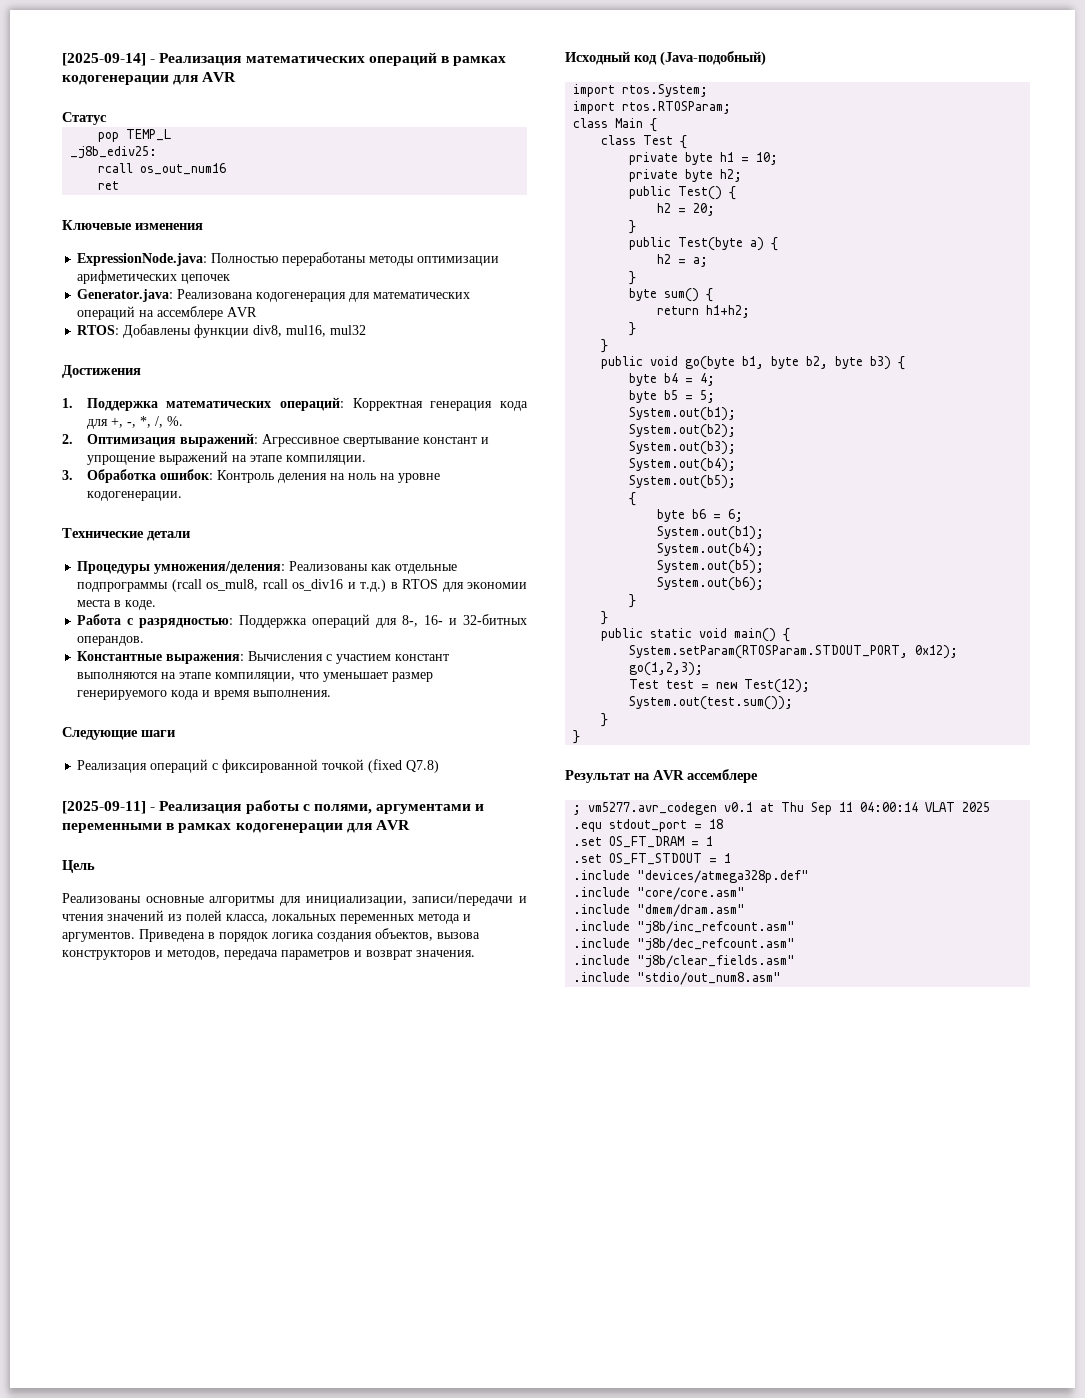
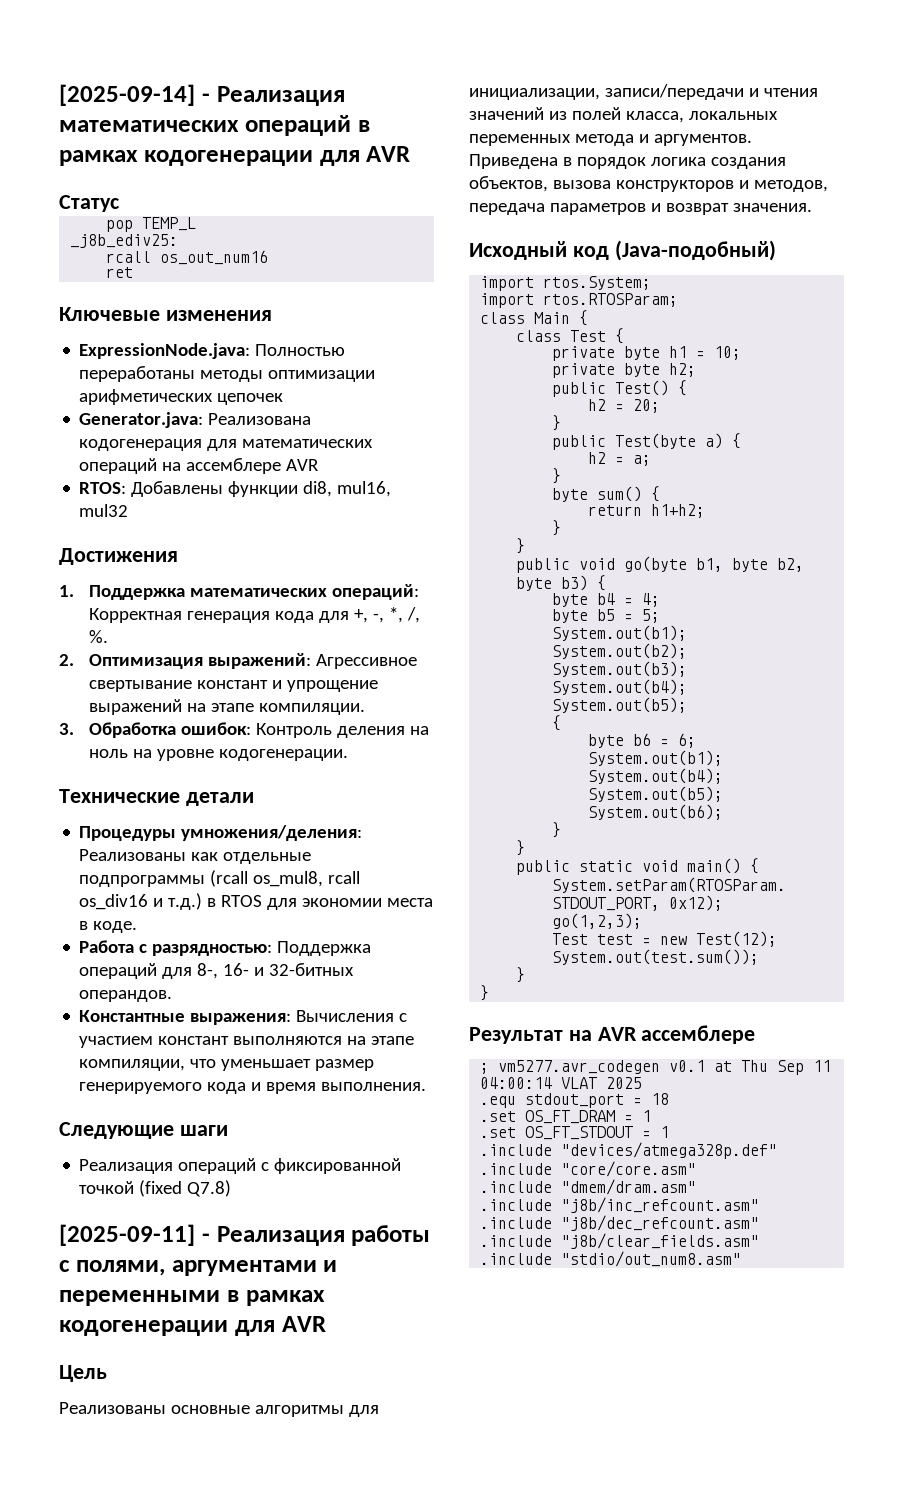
- RTOS: Добавлены функции div8, mul16, mul32
+ RTOS: Добавлены функции di8, mul16, mul32

